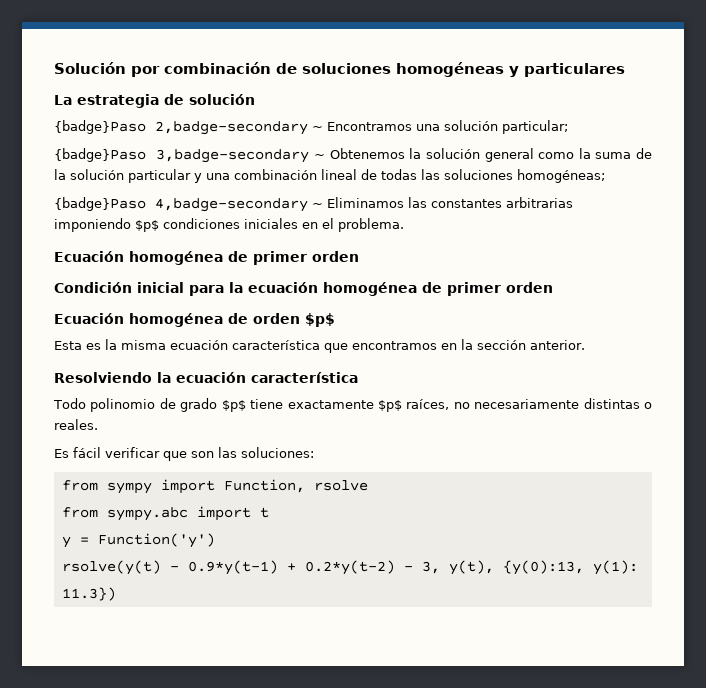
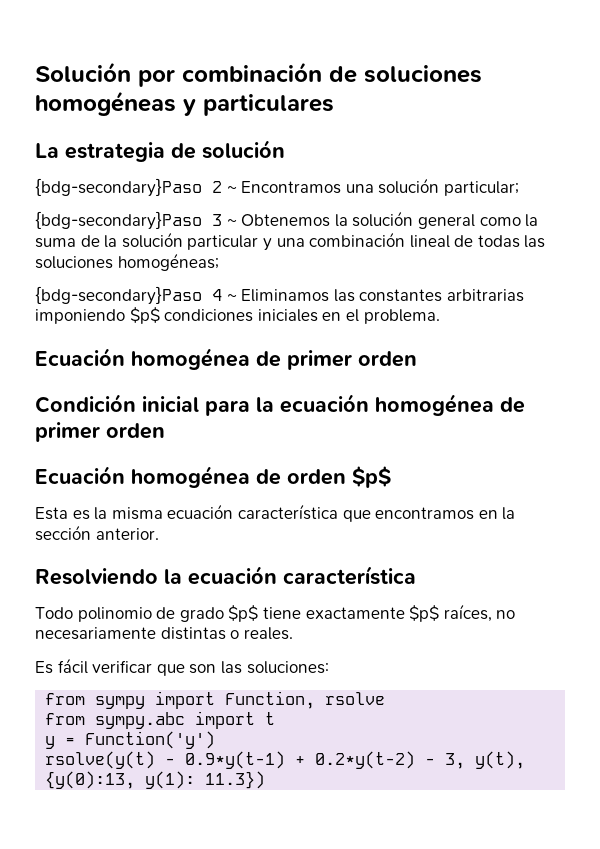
- {badge}Paso 2,badge-secondary ~ Encontramos una solución particular;
+ {bdg-secondary}Paso 2 ~ Encontramos una solución particular;
- {badge}Paso 3,badge-secondary ~ Obtenemos la solución general como la suma de la solución particular y una combinación lineal de todas las soluciones homogéneas;
+ {bdg-secondary}Paso 3 ~ Obtenemos la solución general como la suma de la solución particular y una combinación lineal de todas las soluciones homogéneas;
- {badge}Paso 4,badge-secondary ~ Eliminamos las constantes arbitrarias imponiendo $p$ condiciones iniciales en el problema.
+ {bdg-secondary}Paso 4 ~ Eliminamos las constantes arbitrarias imponiendo $p$ condiciones iniciales en el problema.

